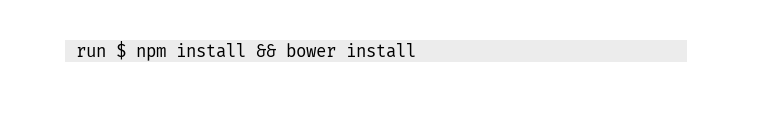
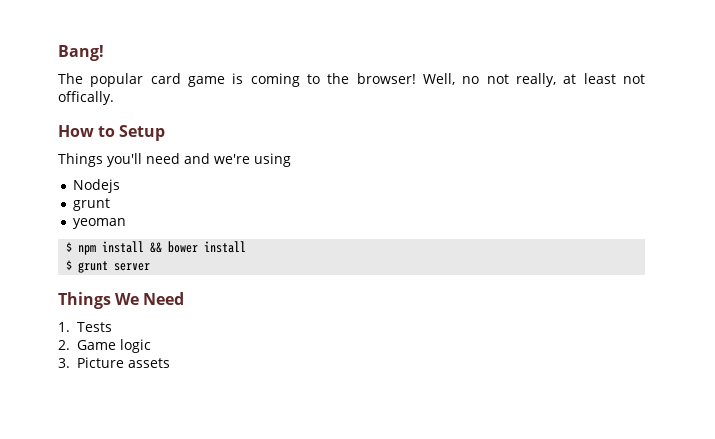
- run $ npm install && bower install
+ Bang!
+ The popular card game is coming to the browser! Well, no not really, at least not offically.
+ How to Setup
+ Things you'll need and we're using
+ Nodejs
+ grunt
+ yeoman
+ $ npm install && bower install
+ $ grunt server
+ Things We Need
+ 1. Tests
+ 2. Game logic
+ 3. Picture assets

